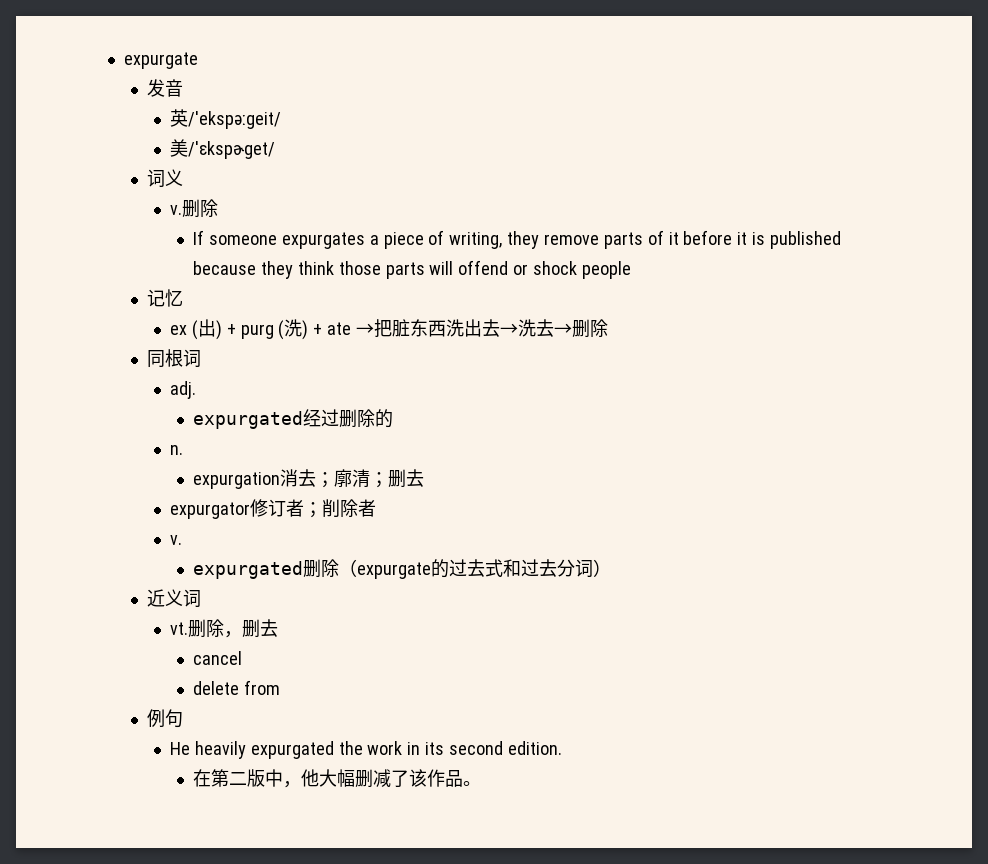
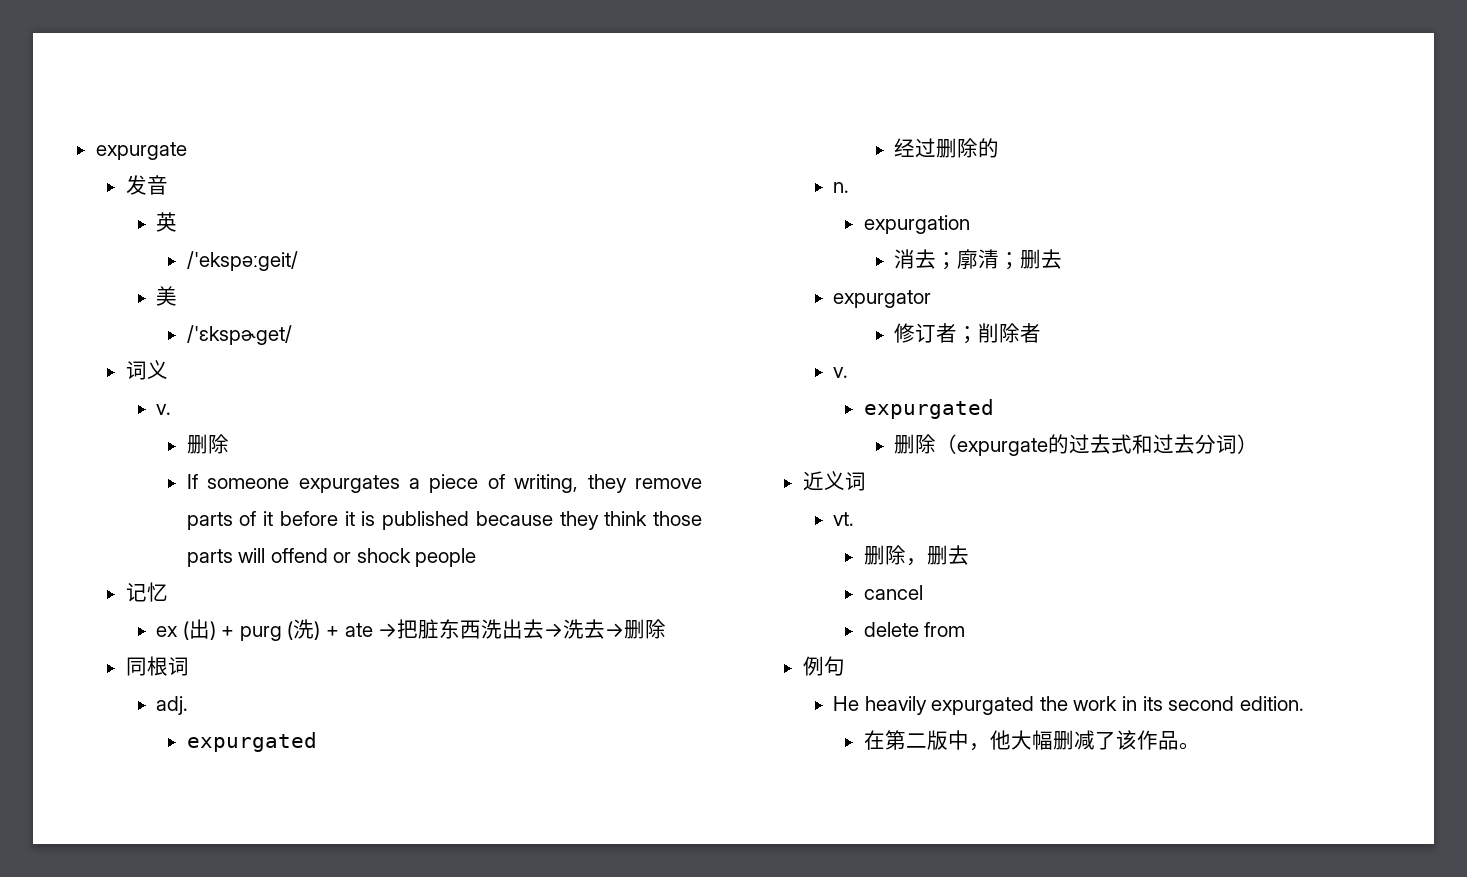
- 英/'ekspəːgeit/
+ 英
+ /'ekspəːgeit/
- 美/'ɛkspɚɡet/
+ 美
+ /'ɛkspɚɡet/
  词义
- v.删除
+ v.
+ 删除
  adj.
- expurgated经过删除的
+ expurgated
+ 经过删除的
- expurgation消去；廓清；删去
+ expurgation
+ 消去；廓清；删去
- expurgator修订者；削除者
+ expurgator
+ 修订者；削除者
  v.
- expurgated删除（expurgate的过去式和过去分词）
+ expurgated
+ 删除（expurgate的过去式和过去分词）
- vt.删除，删去
+ vt.
+ 删除，删去

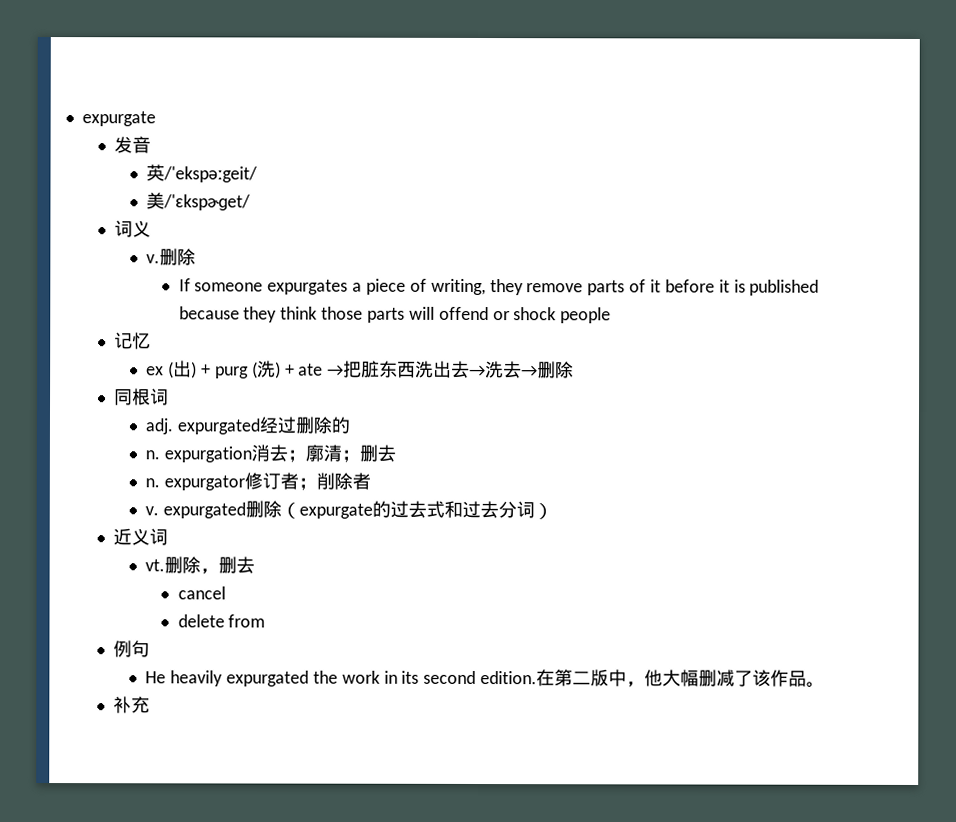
- 英
- /'ekspəːgeit/
+ 英/'ekspəːgeit/
- 美
- /'ɛkspɚɡet/
+ 美/'ɛkspɚɡet/
  词义
- v.
- 删除
+ v.删除
- adj.
- expurgated
- 经过删除的
+ adj. expurgated经过删除的
- n.
- expurgation
- 消去；廓清；删去
+ n. expurgation消去；廓清；删去
- expurgator
- 修订者；削除者
- v.
- expurgated
- 删除（expurgate的过去式和过去分词）
+ n. expurgator修订者；削除者
+ v. expurgated删除（expurgate的过去式和过去分词）
- vt.
- 删除，删去
+ vt.删除，删去
- He heavily expurgated the work in its second edition.
- 在第二版中，他大幅删减了该作品。
+ He heavily expurgated the work in its second edition.在第二版中，他大幅删减了该作品。
+ 补充

